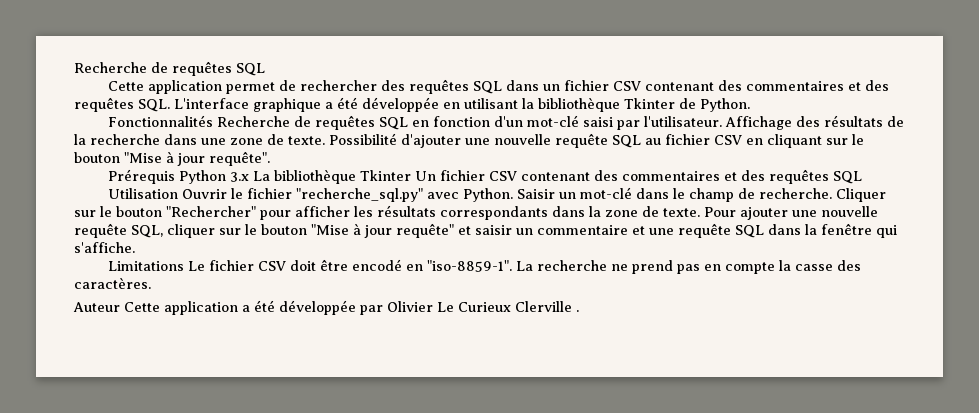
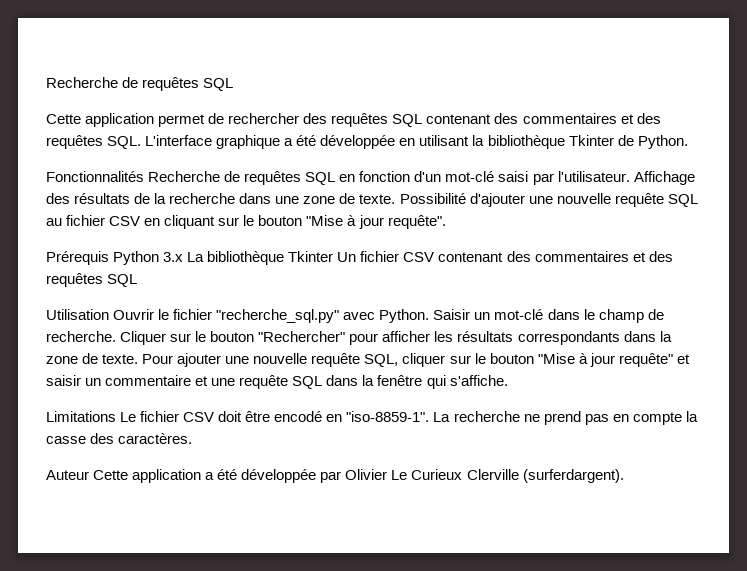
- Cette application permet de rechercher des requêtes SQL dans un fichier CSV contenant des commentaires et des requêtes SQL. L'interface graphique a été développée en utilisant la bibliothèque Tkinter de Python.
+ Cette application permet de rechercher des requêtes SQL contenant des commentaires et des requêtes SQL. L'interface graphique a été développée en utilisant la bibliothèque Tkinter de Python.
- Auteur Cette application a été développée par Olivier Le Curieux Clerville .
+ Auteur Cette application a été développée par Olivier Le Curieux Clerville (surferdargent).

